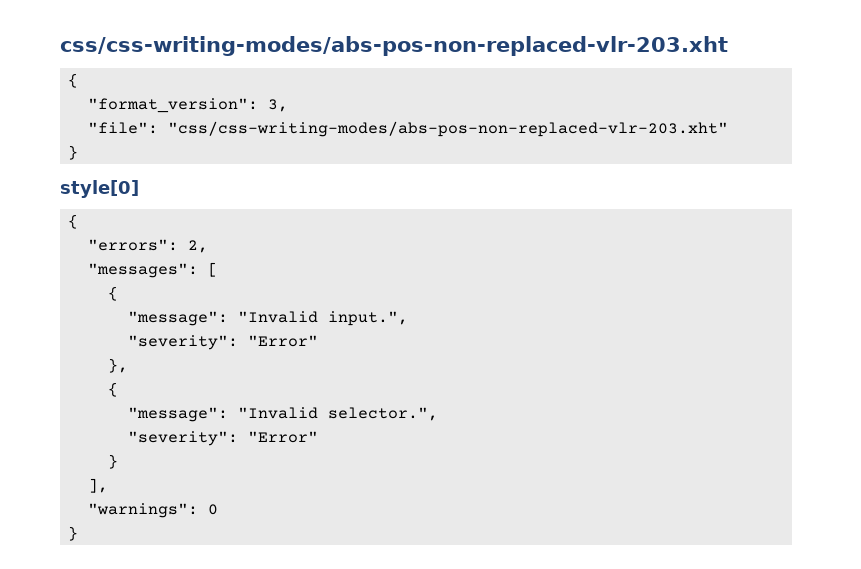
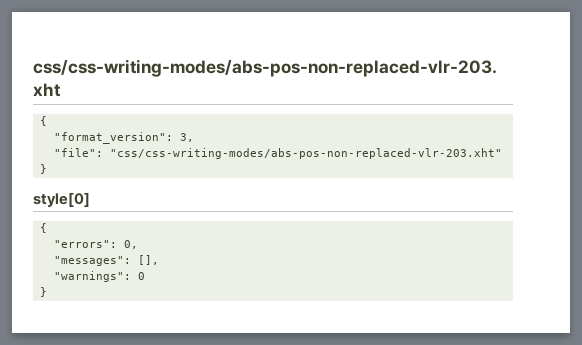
- "errors": 2,
+ "errors": 0,
- "messages": [
- {
- "message": "Invalid input.",
- "severity": "Error"
- },
- {
- "message": "Invalid selector.",
- "severity": "Error"
- }
- ],
+ "messages": [],

